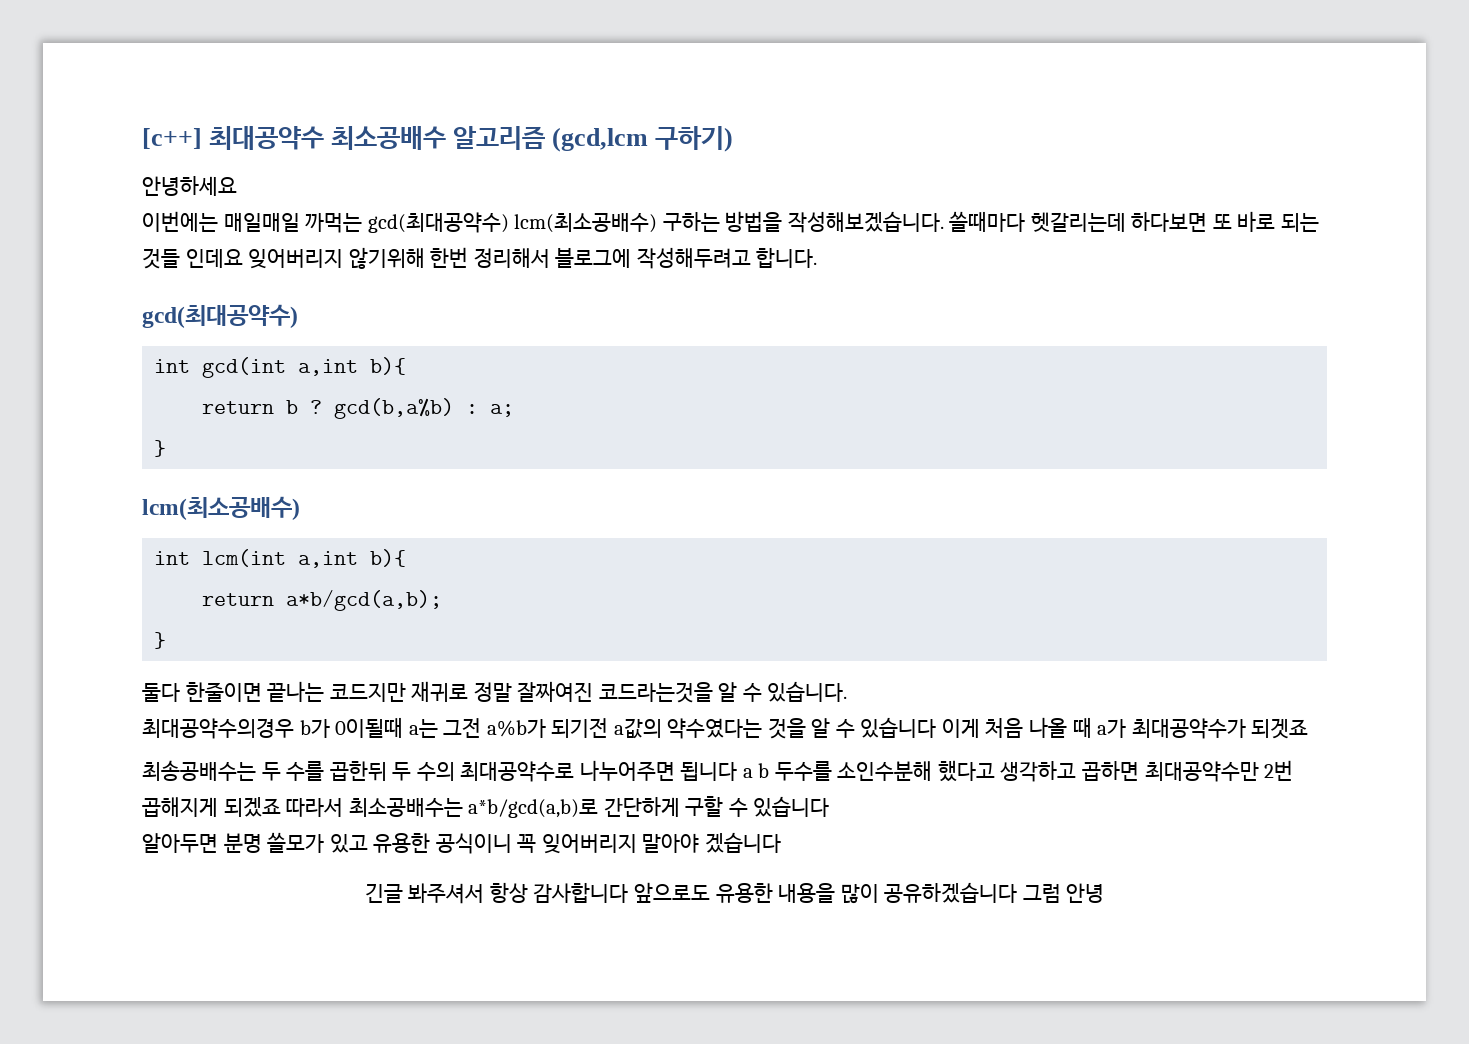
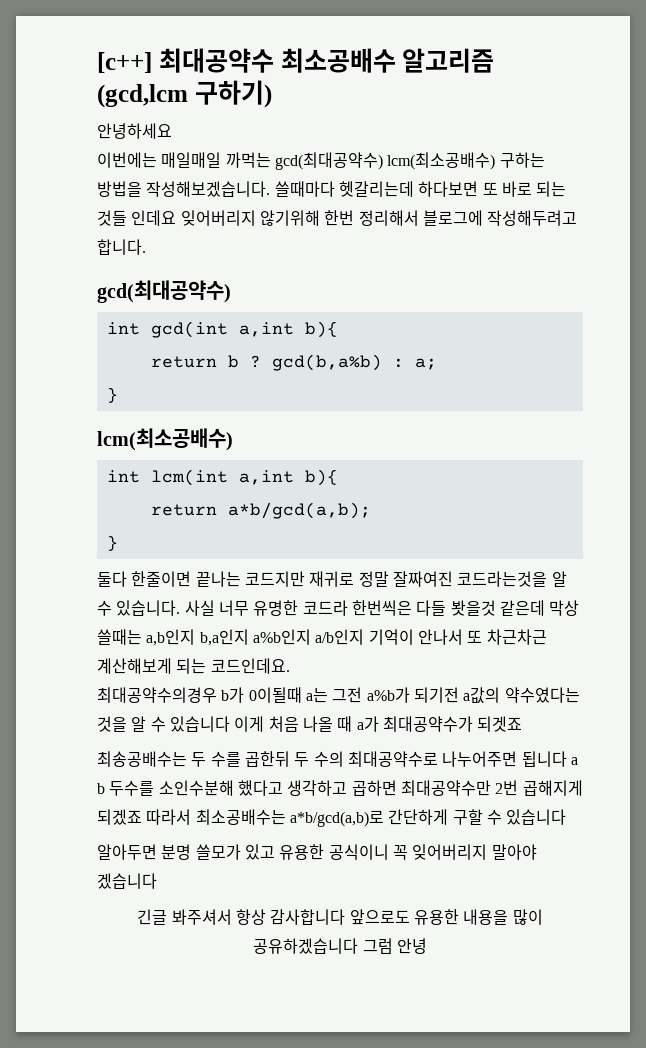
+ 사실 너무 유명한 코드라 한번씩은 다들 봣을것 같은데 막상 쓸때는 a,b인지 b,a인지 a%b인지 a/b인지 기억이 안나서 또 차근차근 계산해보게 되는 코드인데요.

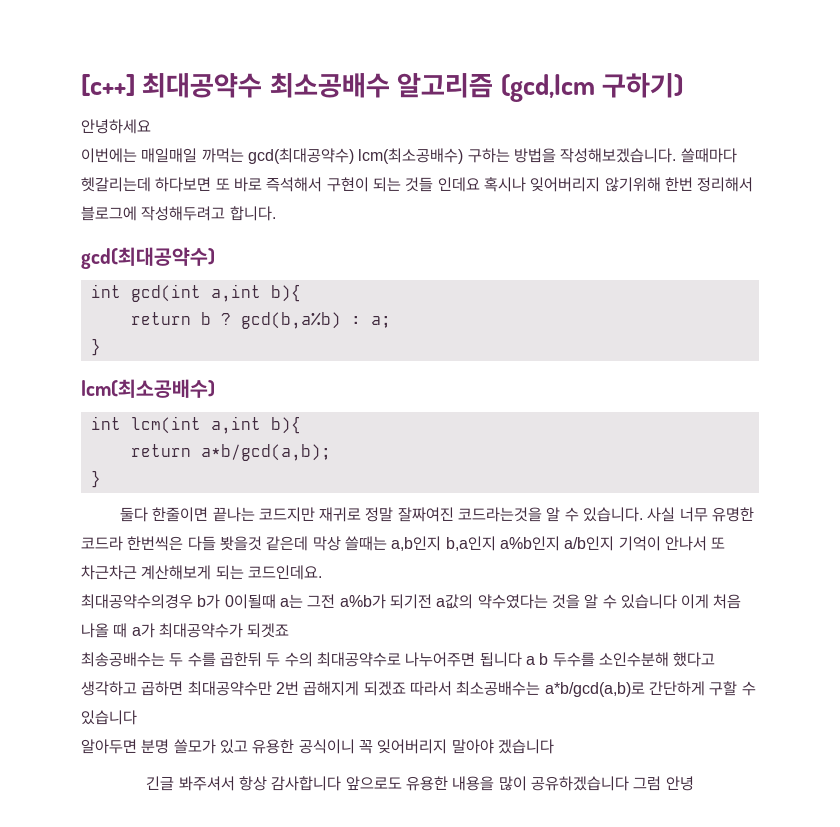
- 쓸때마다 헷갈리는데 하다보면 또 바로 되는 것들 인데요 잊어버리지 않기위해 한번 정리해서 블로그에 작성해두려고 합니다.
+ 쓸때마다 헷갈리는데 하다보면 또 바로 즉석해서 구현이 되는 것들 인데요 혹시나 잊어버리지 않기위해 한번 정리해서 블로그에 작성해두려고 합니다.

